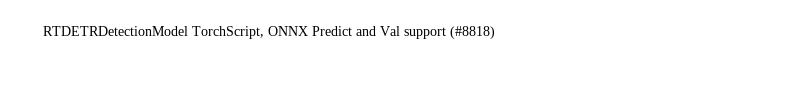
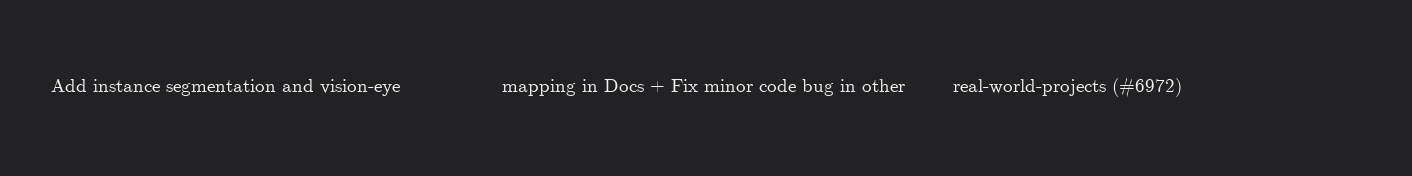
- RTDETRDetectionModel TorchScript, ONNX Predict and Val support (#8818)
+ Add instance segmentation and vision-eye mapping in Docs + Fix minor code bug in other real-world-projects (#6972)

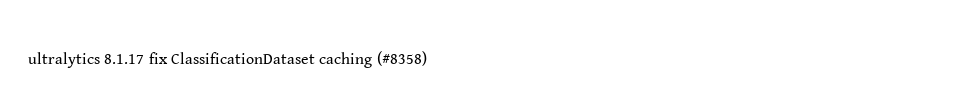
- Add instance segmentation and vision-eye mapping in Docs + Fix minor code bug in other real-world-projects (#6972)
+ ultralytics 8.1.17 fix ClassificationDataset caching (#8358)

